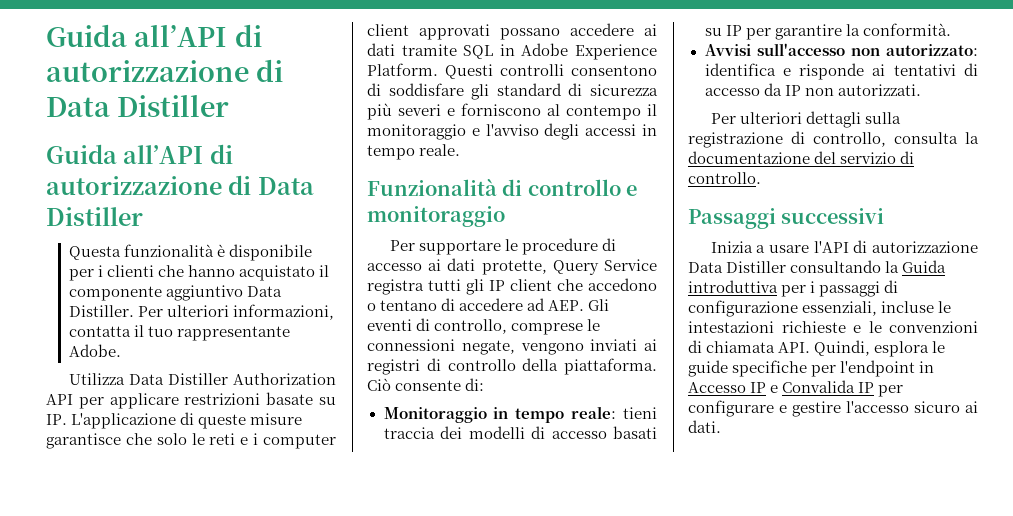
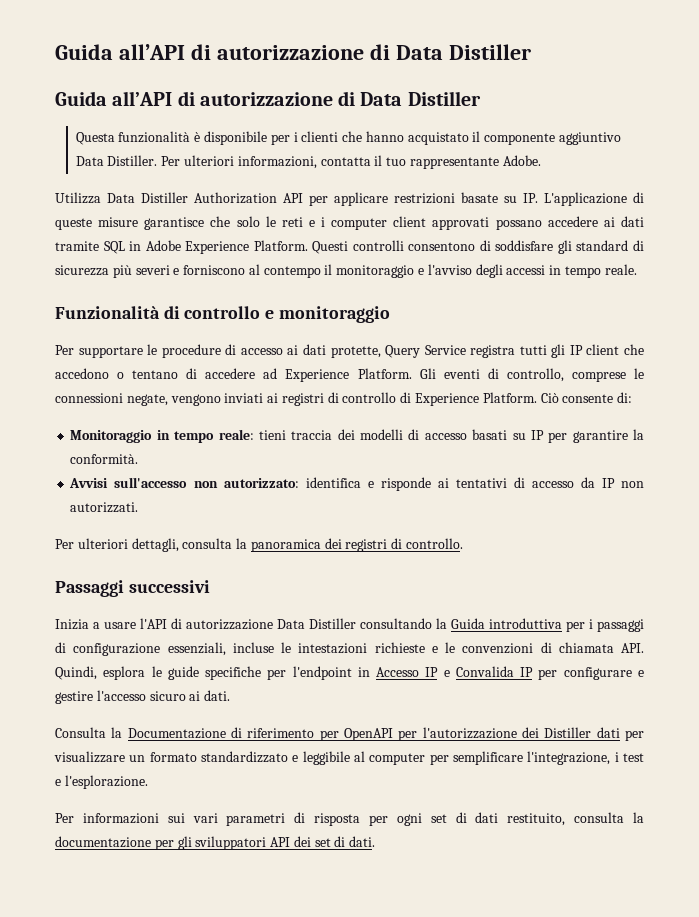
- Per supportare le procedure di accesso ai dati protette, Query Service registra tutti gli IP client che accedono o tentano di accedere ad AEP. Gli eventi di controllo, comprese le connessioni negate, vengono inviati ai registri di controllo della piattaforma.
+ Per supportare le procedure di accesso ai dati protette, Query Service registra tutti gli IP client che accedono o tentano di accedere ad Experience Platform. Gli eventi di controllo, comprese le connessioni negate, vengono inviati ai registri di controllo di Experience Platform.
- Per ulteriori dettagli sulla registrazione di controllo, consulta la documentazione del servizio di controllo.
+ Per ulteriori dettagli, consulta la panoramica dei registri di controllo.
+ Consulta la Documentazione di riferimento per OpenAPI per l'autorizzazione dei Distiller dati per visualizzare un formato standardizzato e leggibile al computer per semplificare l'integrazione, i test e l'esplorazione.
+ Per informazioni sui vari parametri di risposta per ogni set di dati restituito, consulta la documentazione per gli sviluppatori API dei set di dati.

